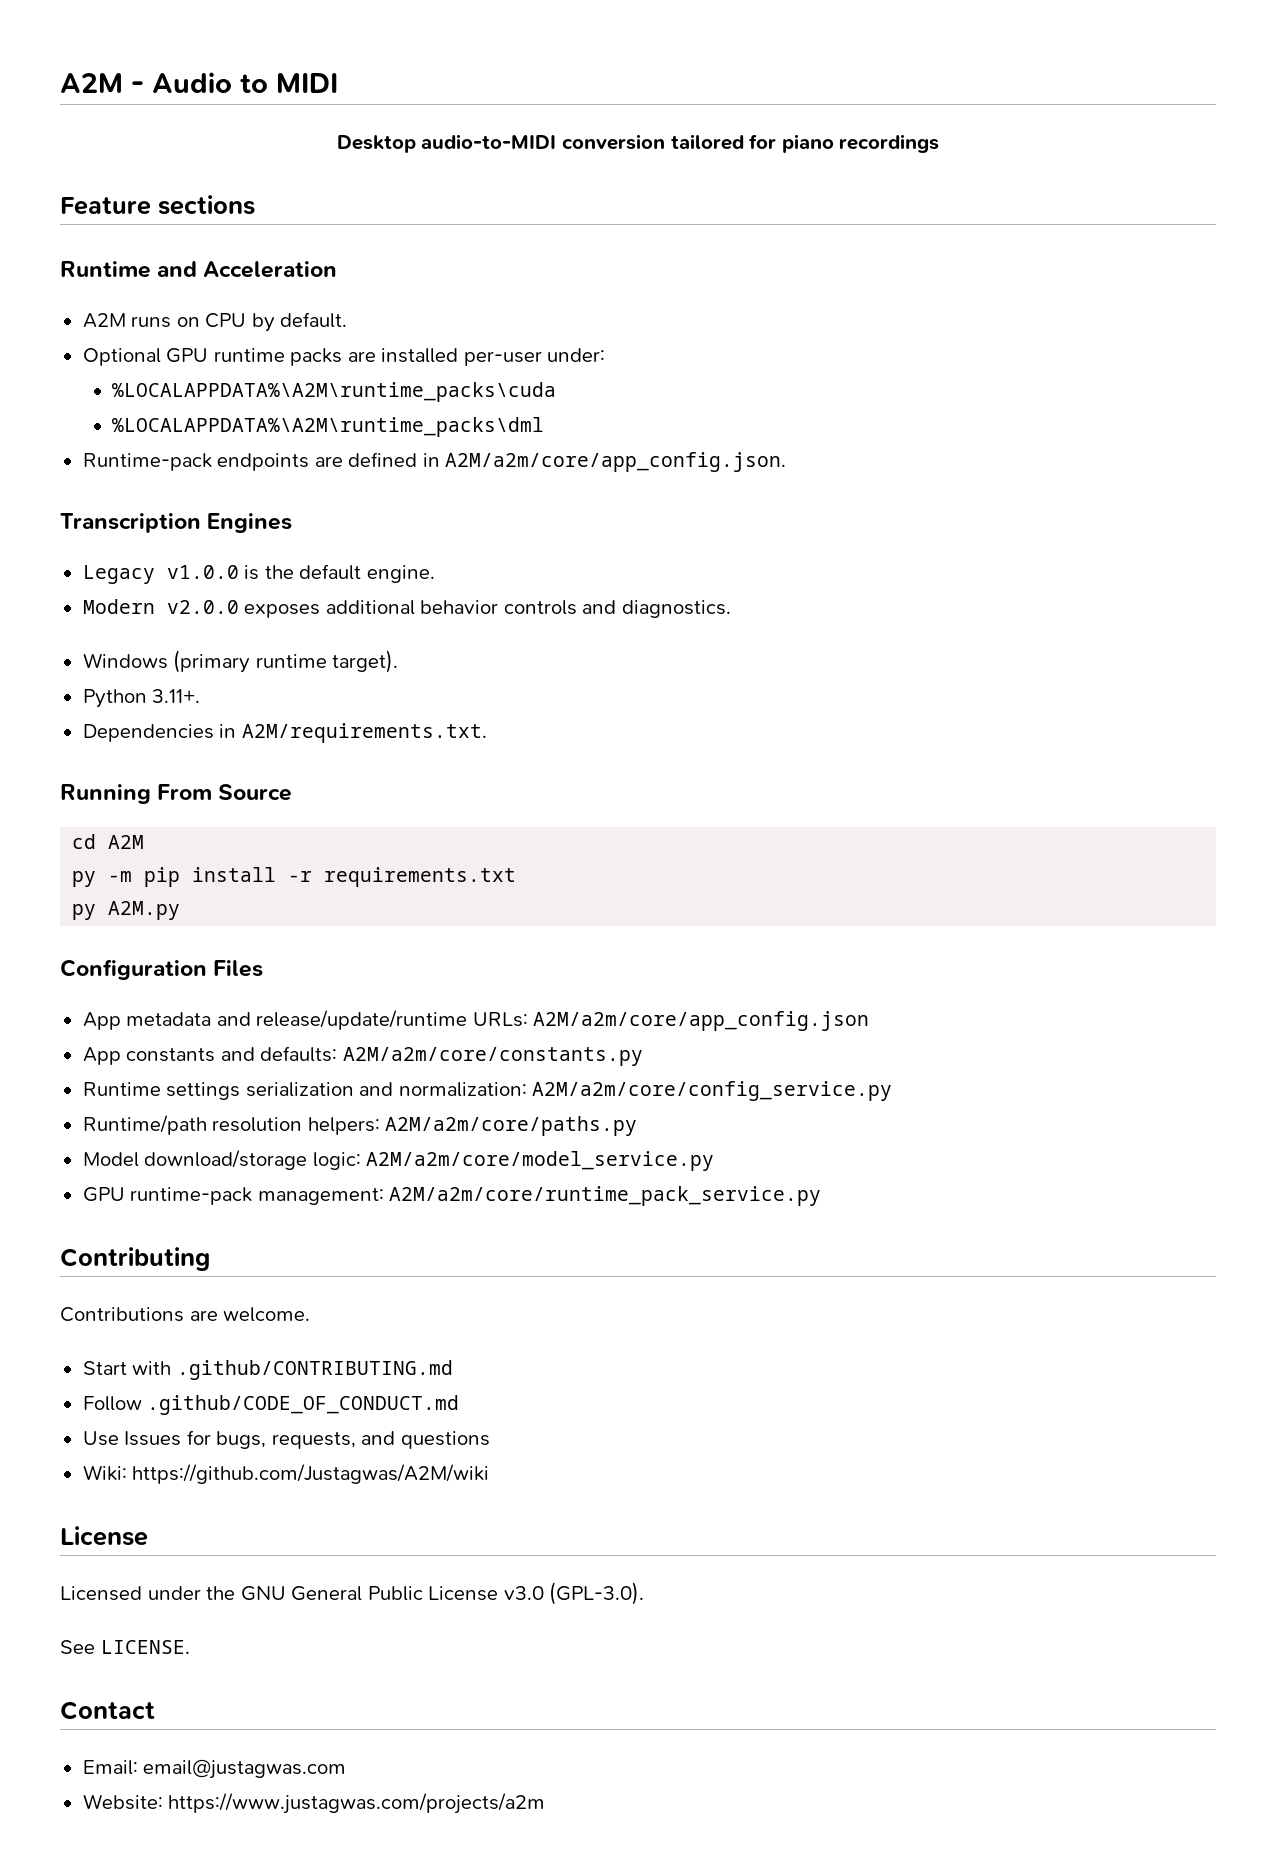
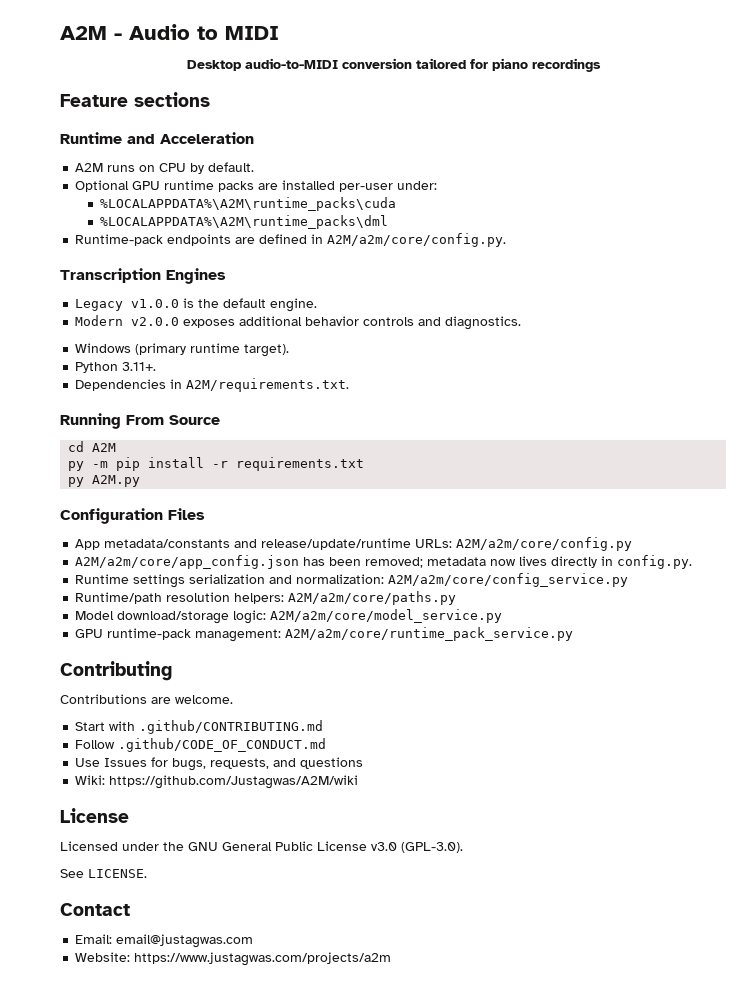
- Runtime-pack endpoints are defined in A2M/a2m/core/app_config.json.
+ Runtime-pack endpoints are defined in A2M/a2m/core/config.py.
- App metadata and release/update/runtime URLs: A2M/a2m/core/app_config.json
- App constants and defaults: A2M/a2m/core/constants.py
+ App metadata/constants and release/update/runtime URLs: A2M/a2m/core/config.py
+ A2M/a2m/core/app_config.json has been removed; metadata now lives directly in config.py.

